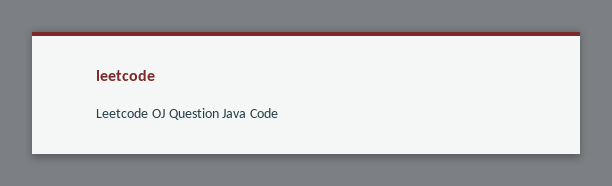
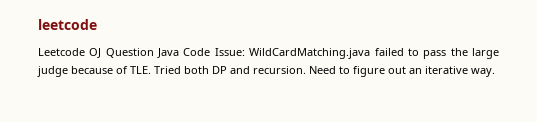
- Leetcode OJ Question Java Code
+ Leetcode OJ Question Java Code Issue: WildCardMatching.java failed to pass the large judge because of TLE. Tried both DP and recursion. Need to figure out an iterative way.

